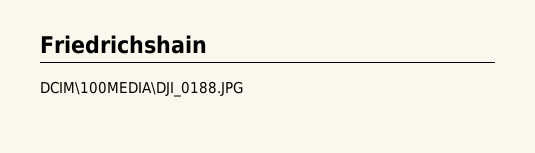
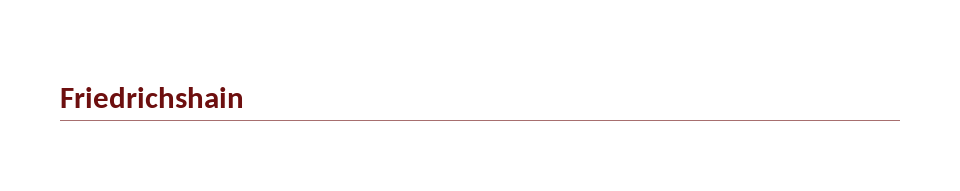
- DCIM\100MEDIA\DJI_0188.JPG

